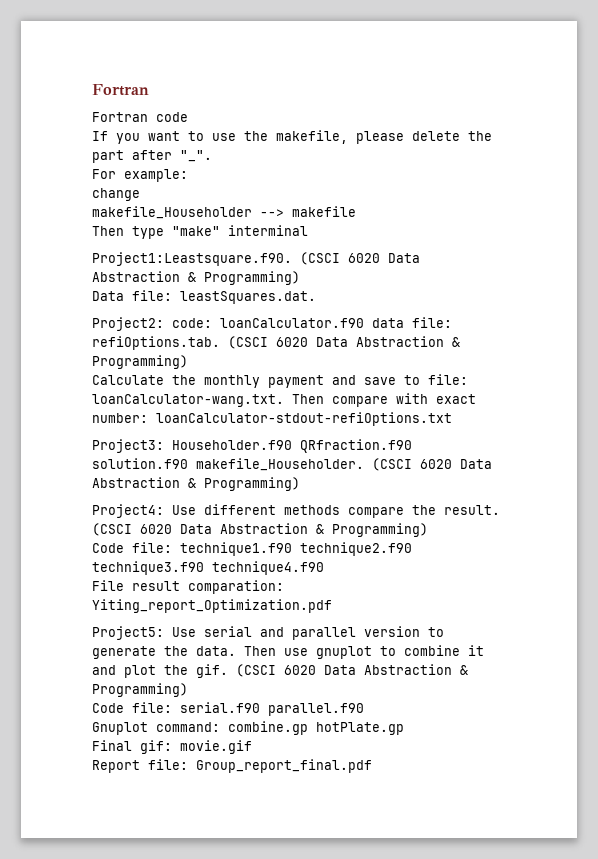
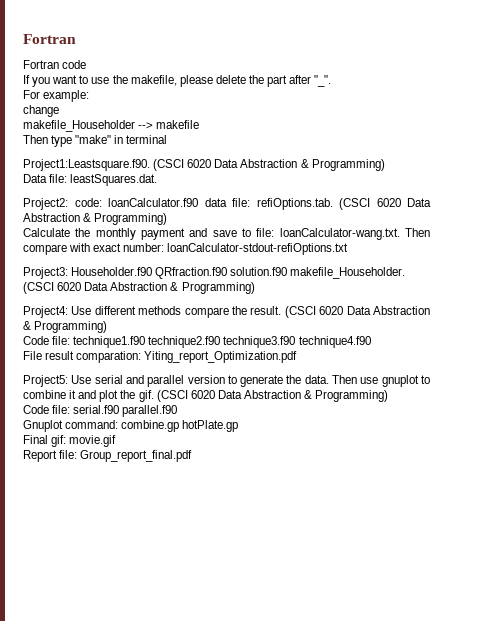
- Then type "make" interminal
+ Then type "make" in terminal

